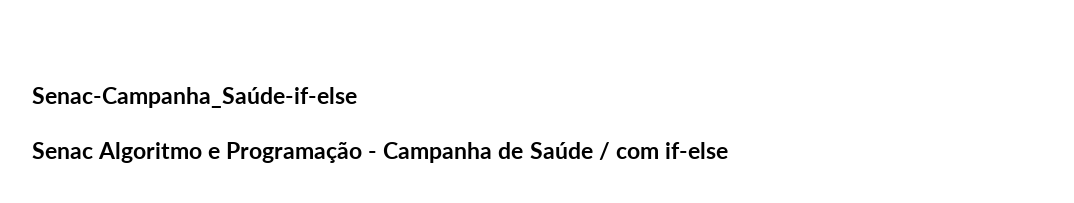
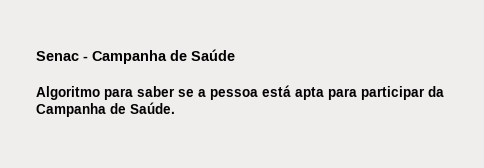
- Senac-Campanha_Saúde-if-else
- Senac Algoritmo e Programação - Campanha de Saúde / com if-else
+ Senac - Campanha de Saúde
+ Algoritmo para saber se a pessoa está apta para participar da Campanha de Saúde.

